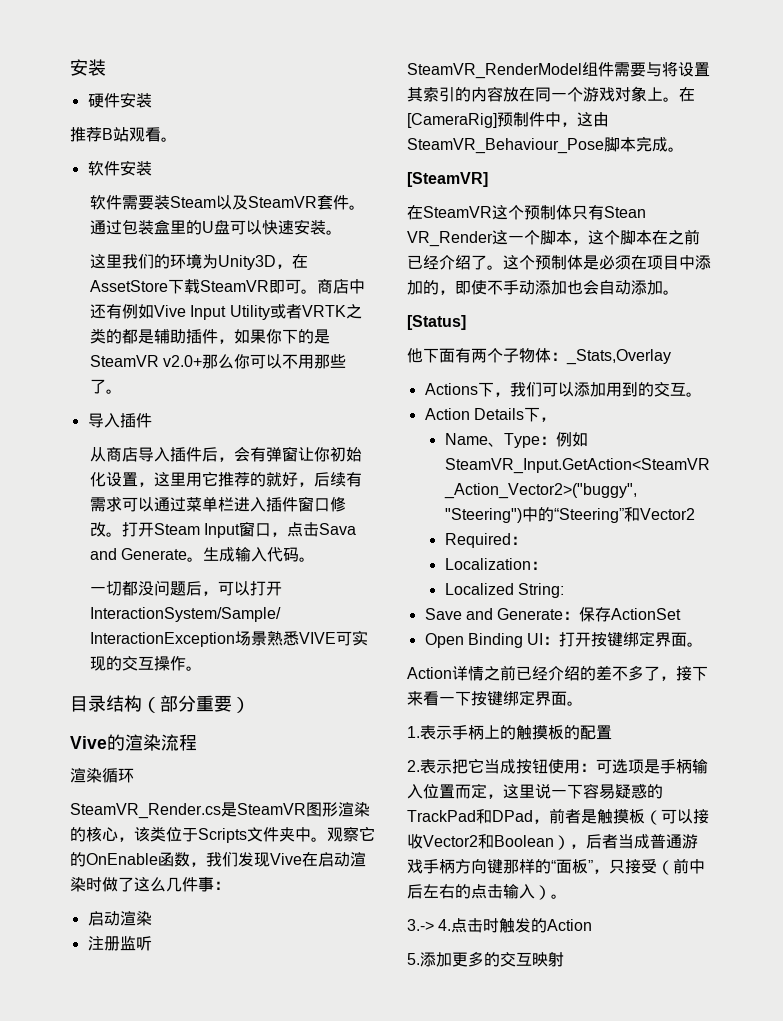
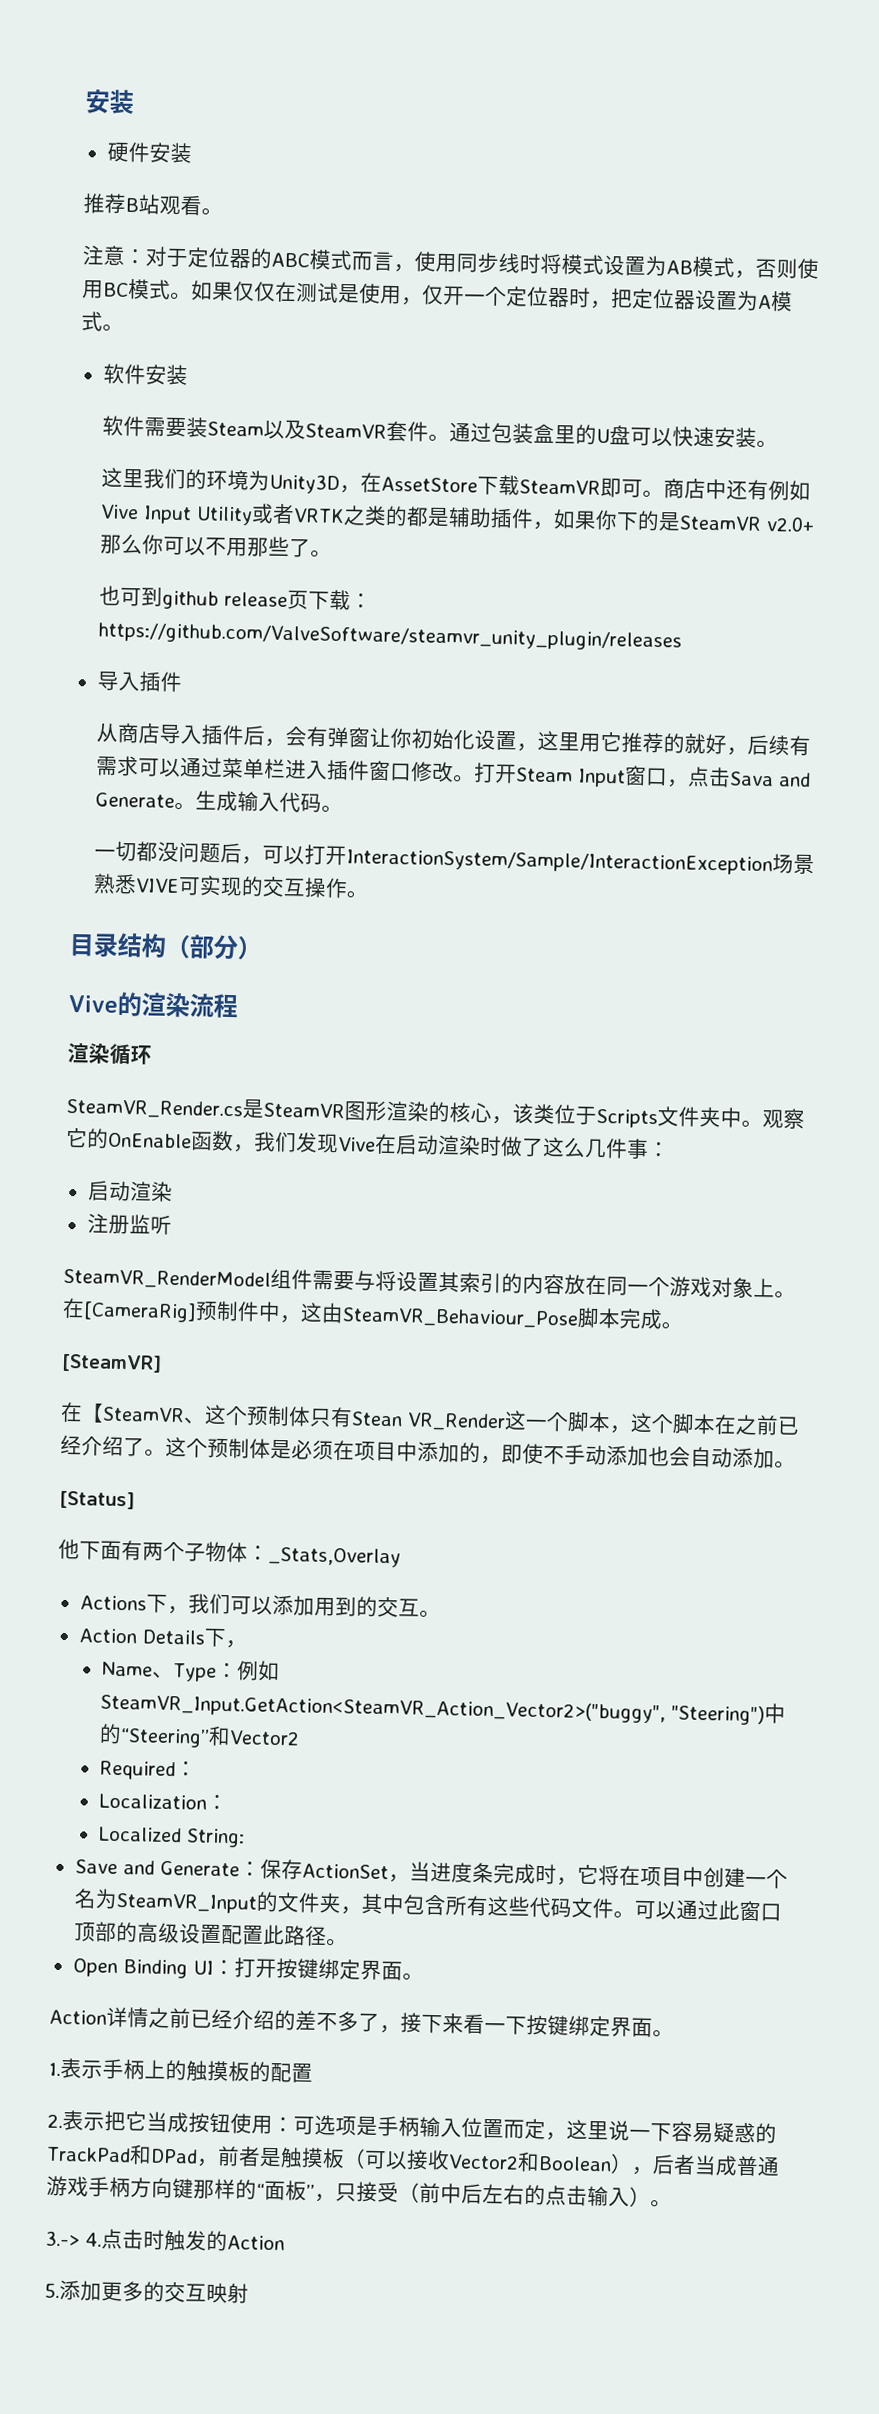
+ 注意：对于定位器的ABC模式而言，使用同步线时将模式设置为AB模式，否则使用BC模式。如果仅仅在测试是使用，仅开一个定位器时，把定位器设置为A模式。
+ 也可到github release页下载：https://github.com/ValveSoftware/steamvr_unity_plugin/releases
- 目录结构（部分重要）
+ 目录结构（部分）
- 在SteamVR这个预制体只有Stean VR_Render这一个脚本，这个脚本在之前已经介绍了。
+ 在【SteamVR、这个预制体只有Stean VR_Render这一个脚本，这个脚本在之前已经介绍了。
- Save and Generate：保存ActionSet
+ Save and Generate：保存ActionSet，当进度条完成时，它将在项目中创建一个名为SteamVR_Input的文件夹，其中包含所有这些代码文件。可以通过此窗口顶部的高级设置配置此路径。

